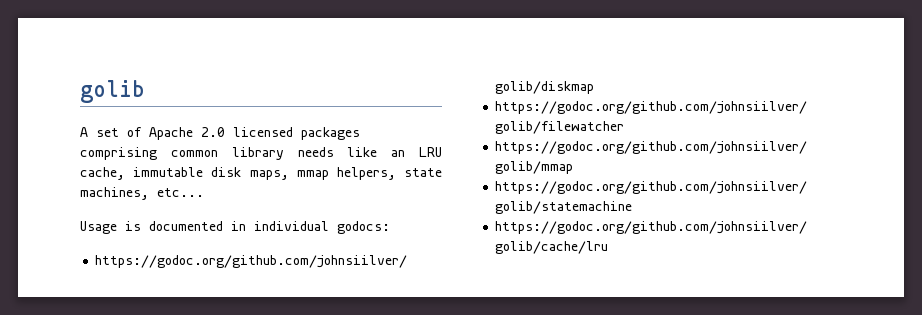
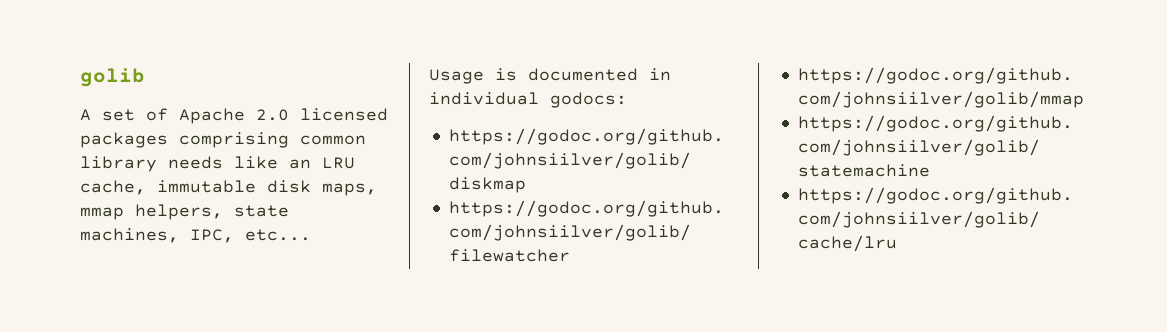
- A set of Apache 2.0 licensed packages comprising common library needs like an LRU cache, immutable disk maps, mmap helpers, state machines, etc...
+ A set of Apache 2.0 licensed packages comprising common library needs like an LRU cache, immutable disk maps, mmap helpers, state machines, IPC, etc...

